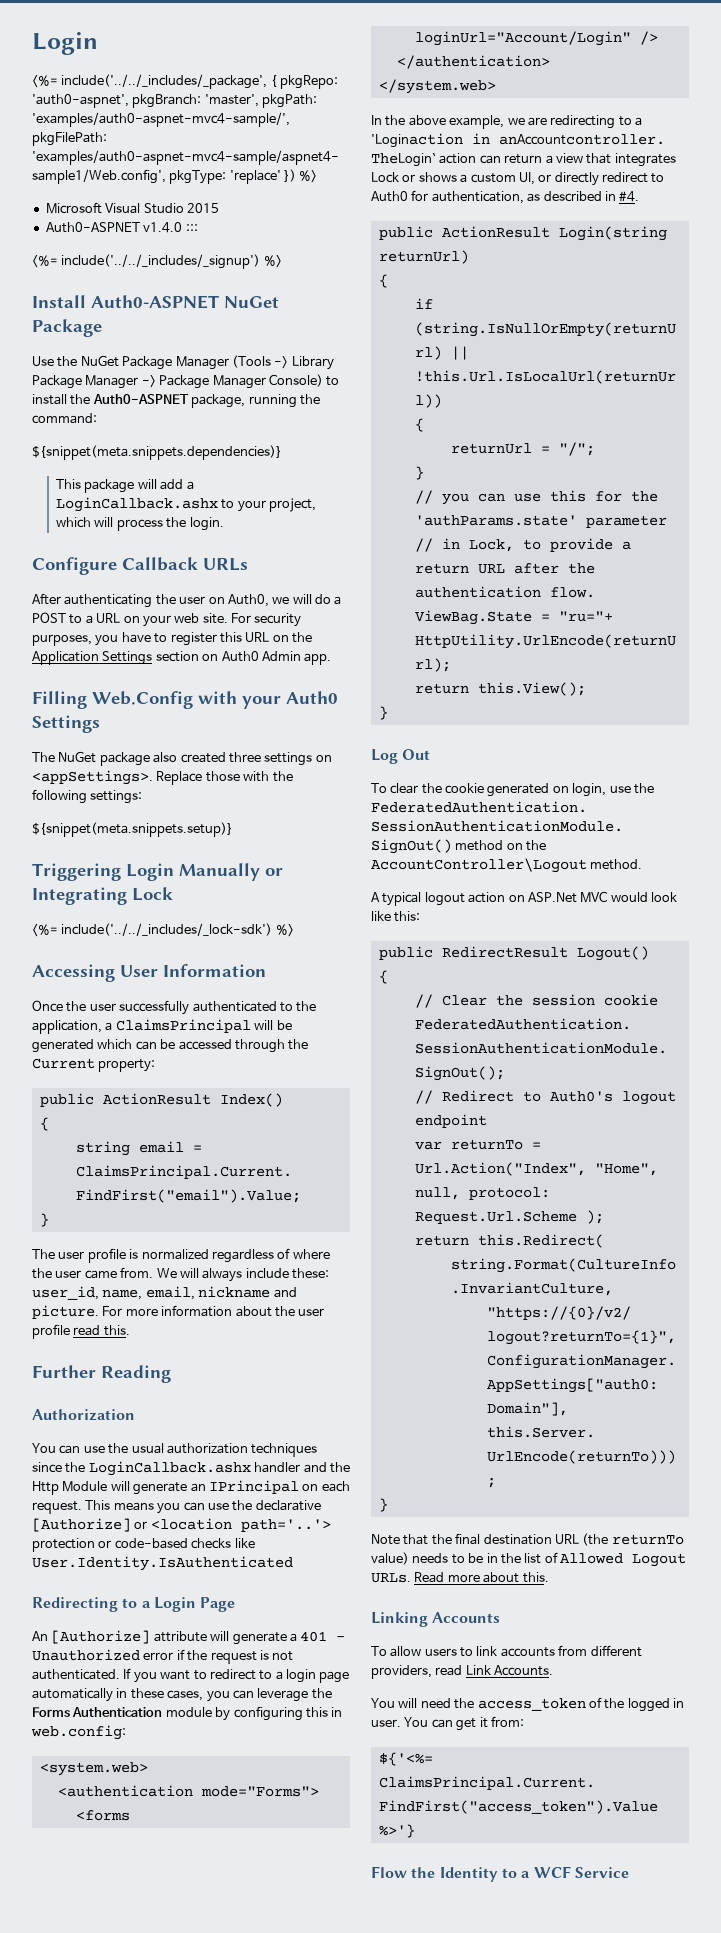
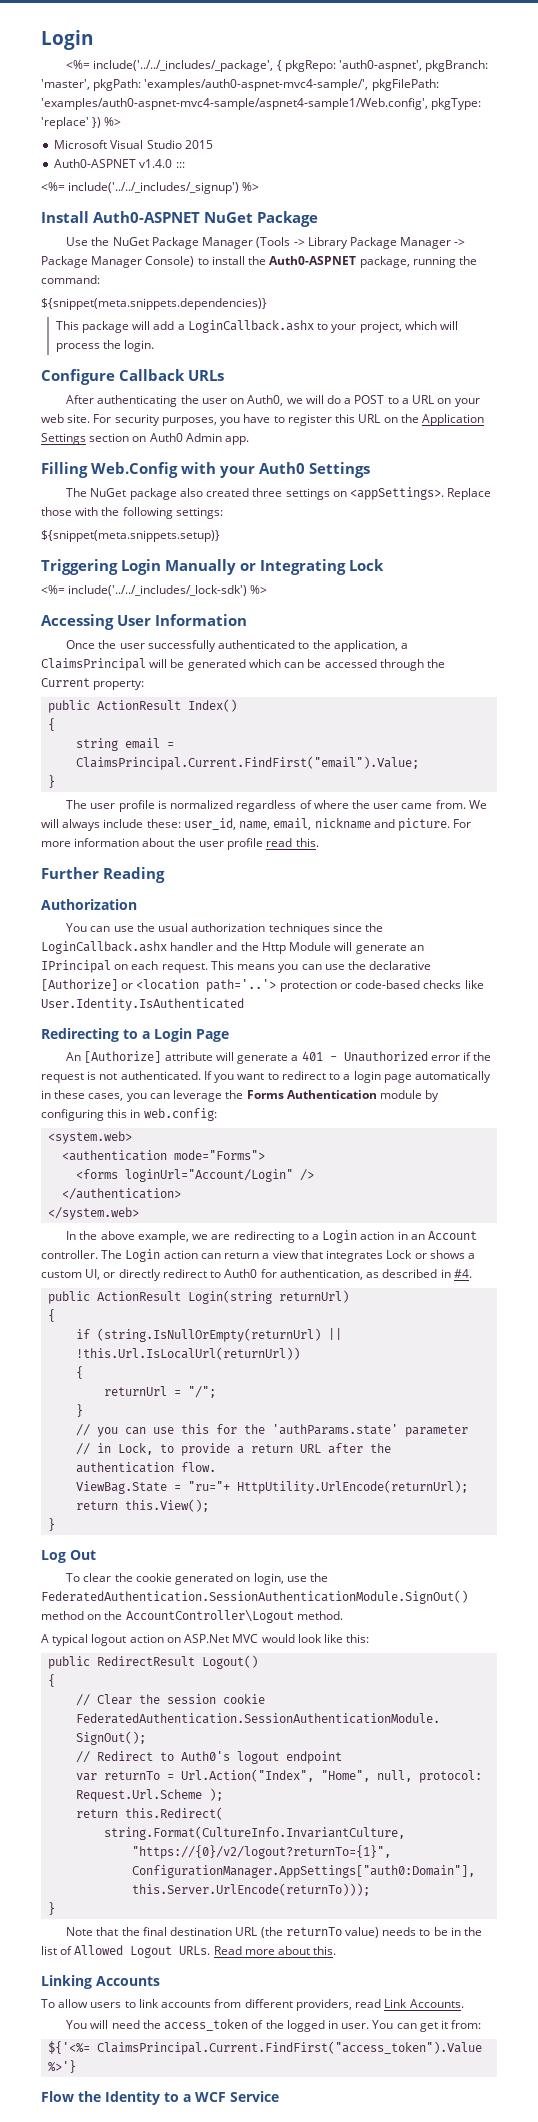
- In the above example, we are redirecting to a 'Loginaction in anAccountcontroller. TheLogin` action can return a view that integrates Lock or shows a custom UI, or directly redirect to Auth0 for authentication, as described in #4.
+ In the above example, we are redirecting to a Login action in an Account controller. The Login action can return a view that integrates Lock or shows a custom UI, or directly redirect to Auth0 for authentication, as described in #4.

